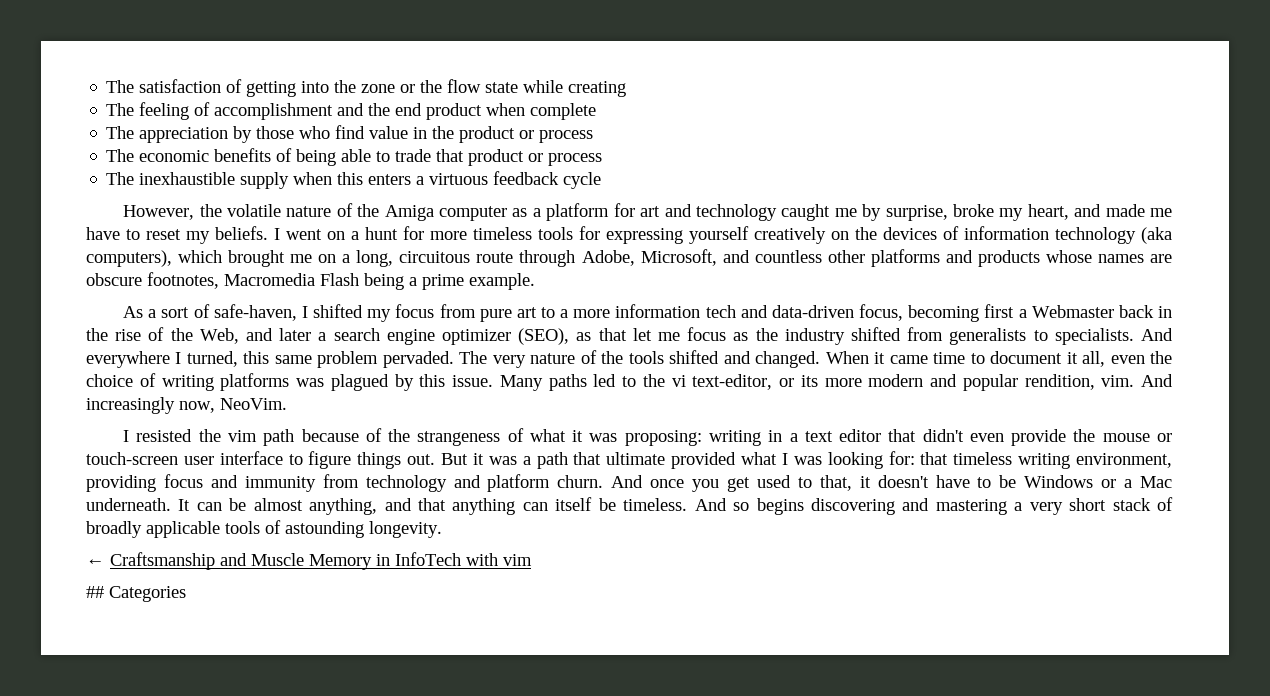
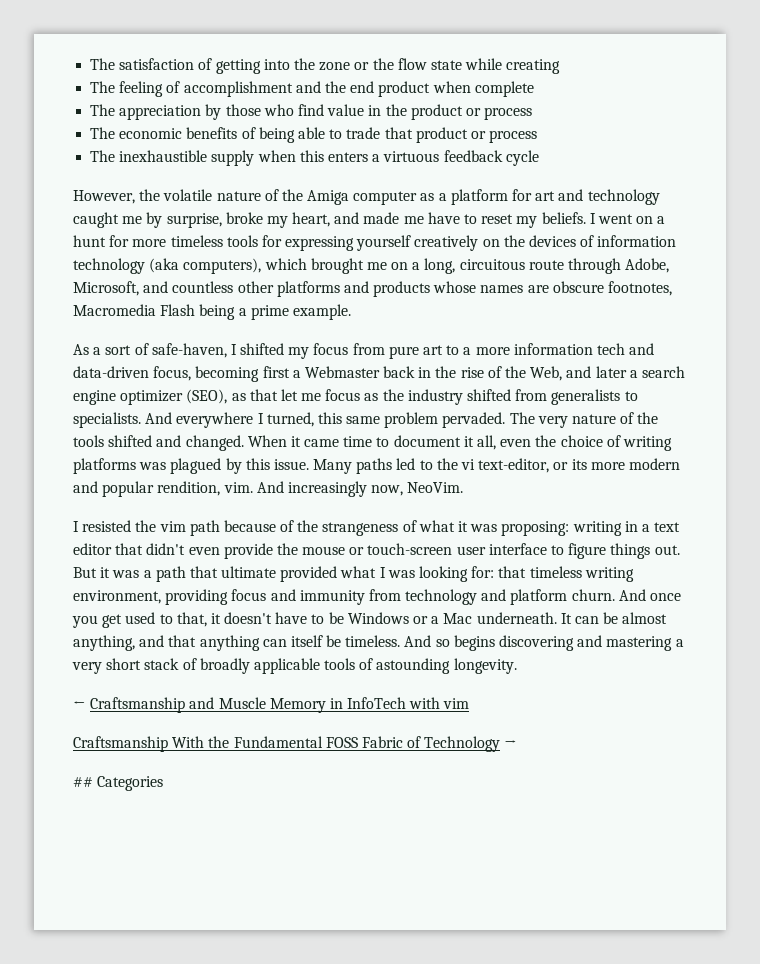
+ Craftsmanship With the Fundamental FOSS Fabric of Technology →

